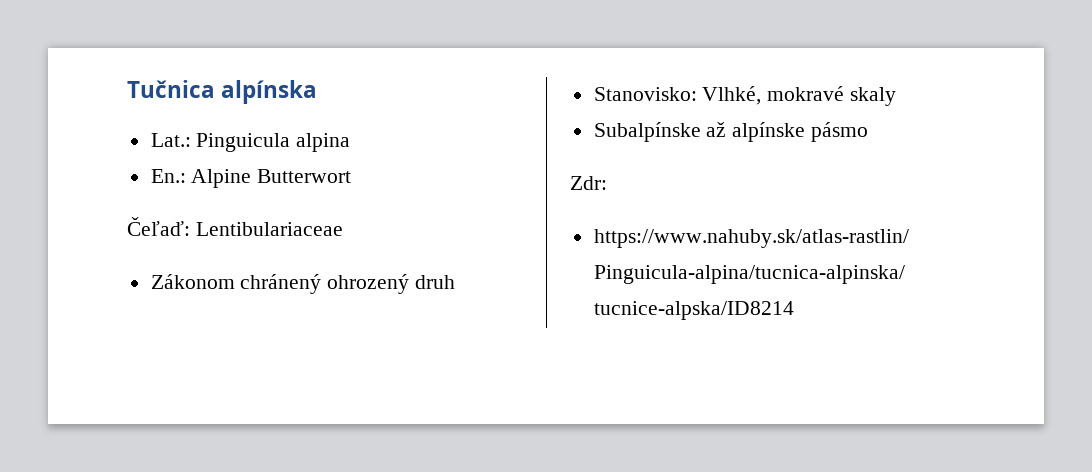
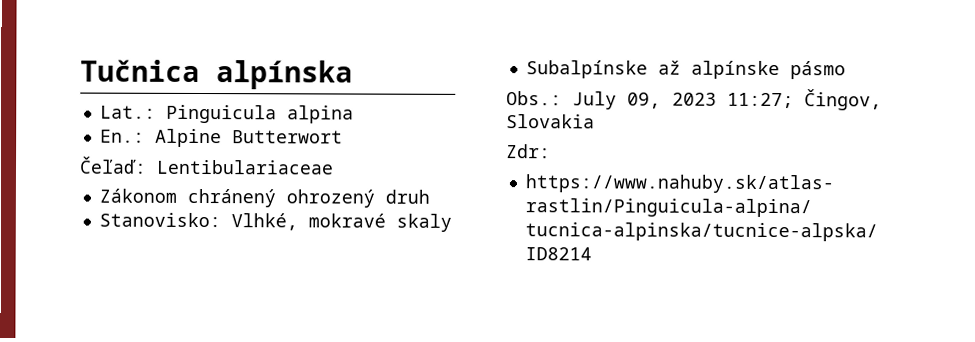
+ Obs.: July 09, 2023 11:27; Čingov, Slovakia

